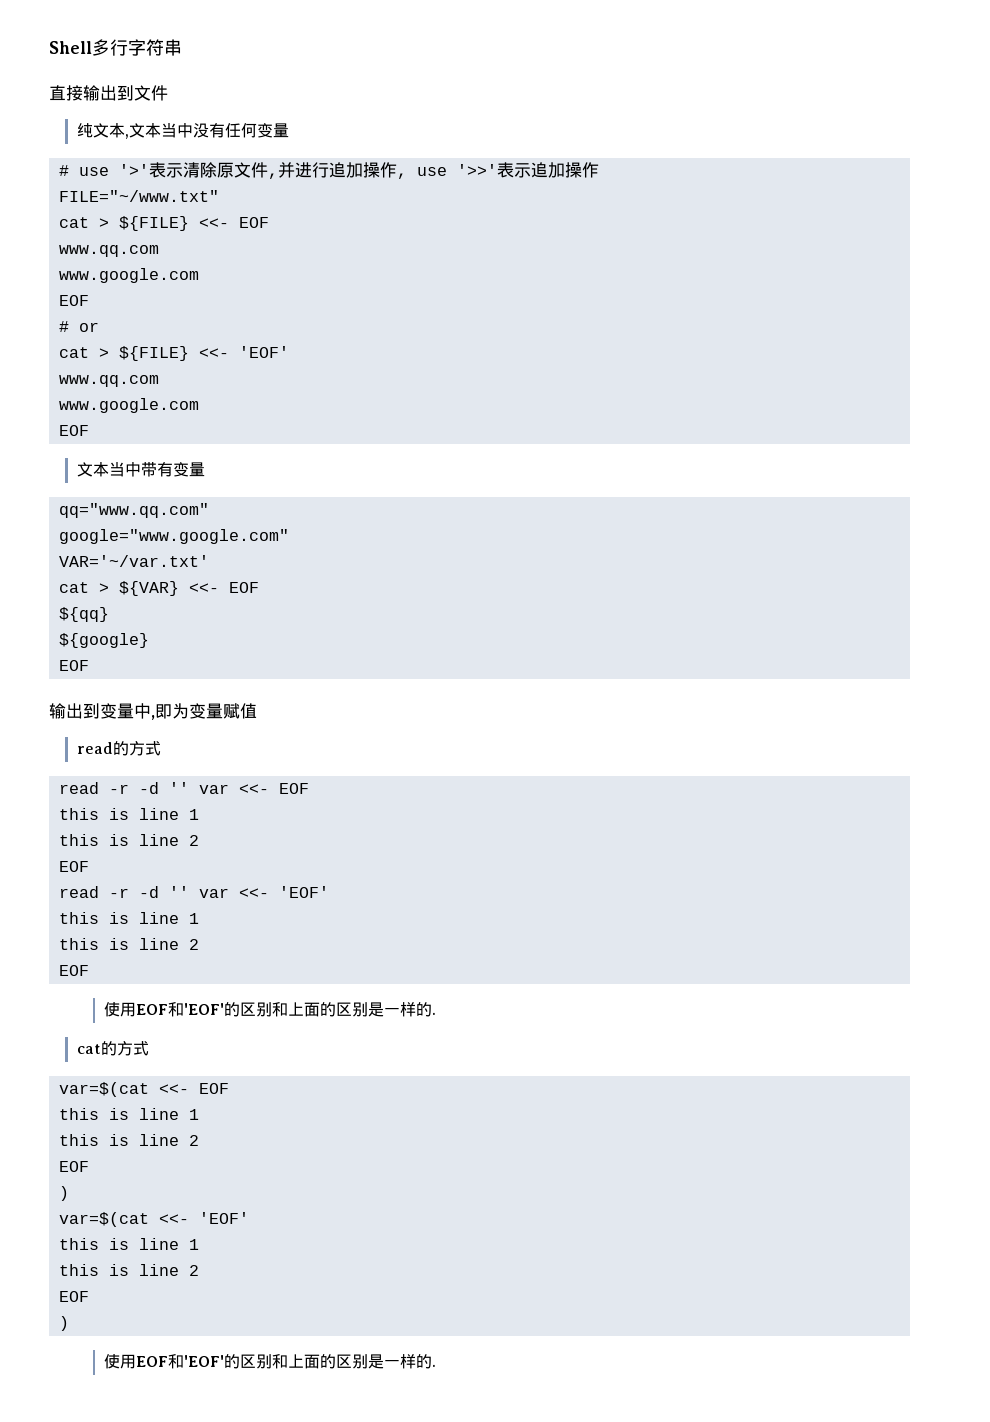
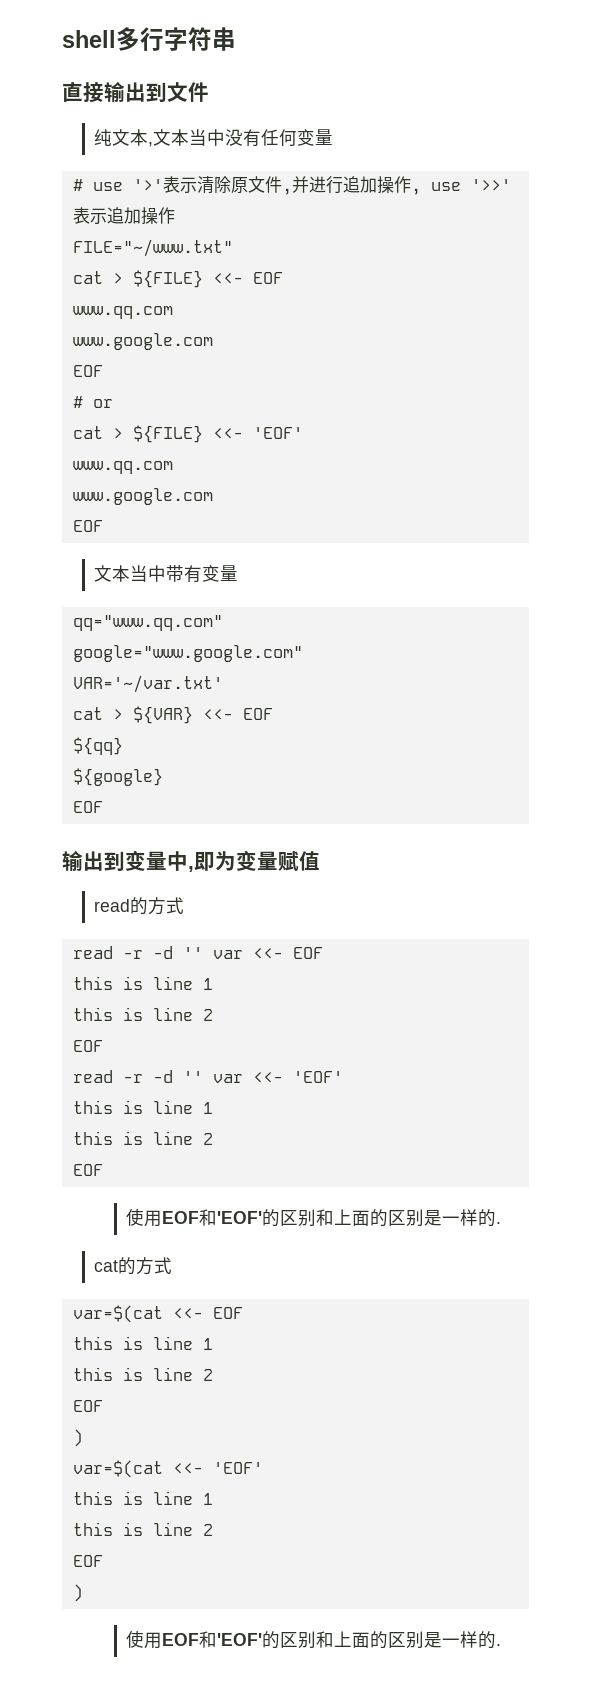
- Shell多行字符串
+ shell多行字符串

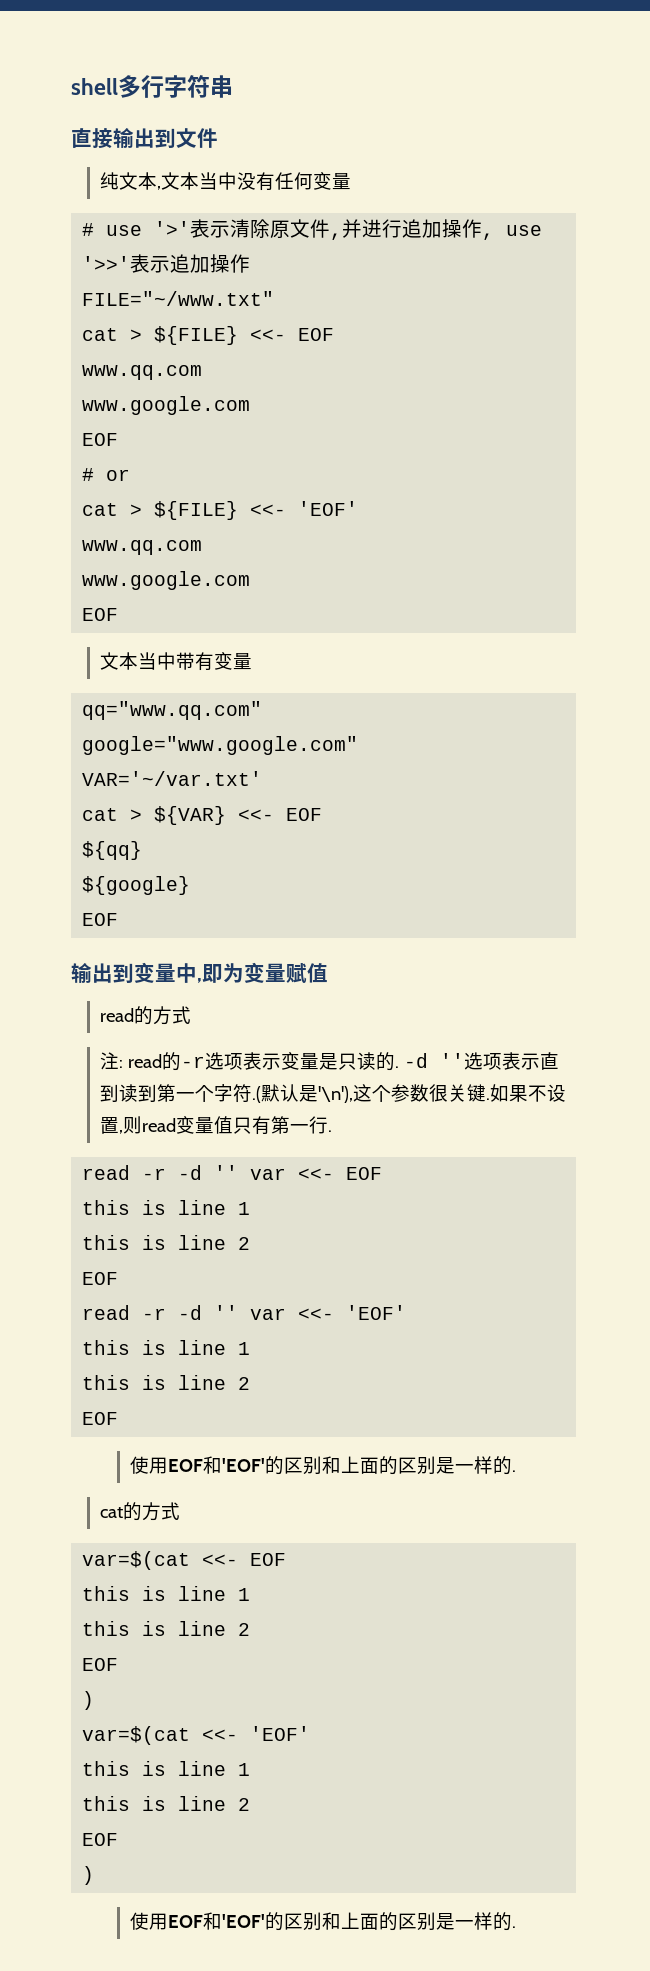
+ 注: read的-r选项表示变量是只读的. -d ''选项表示直到读到第一个字符.(默认是'\n'),这个参数很关键.如果不设置,则read变量值只有第一行.

